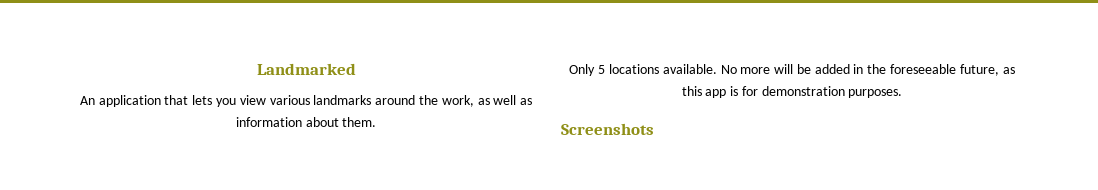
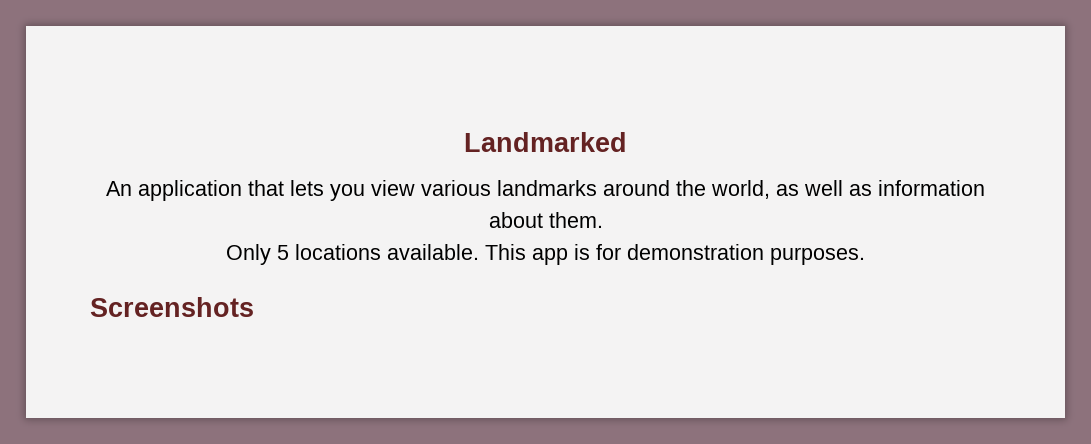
- An application that lets you view various landmarks around the work, as well as information about them.
+ An application that lets you view various landmarks around the world, as well as information about them.
- No more will be added in the foreseeable future, as this app is for demonstration purposes.
+ This app is for demonstration purposes.

